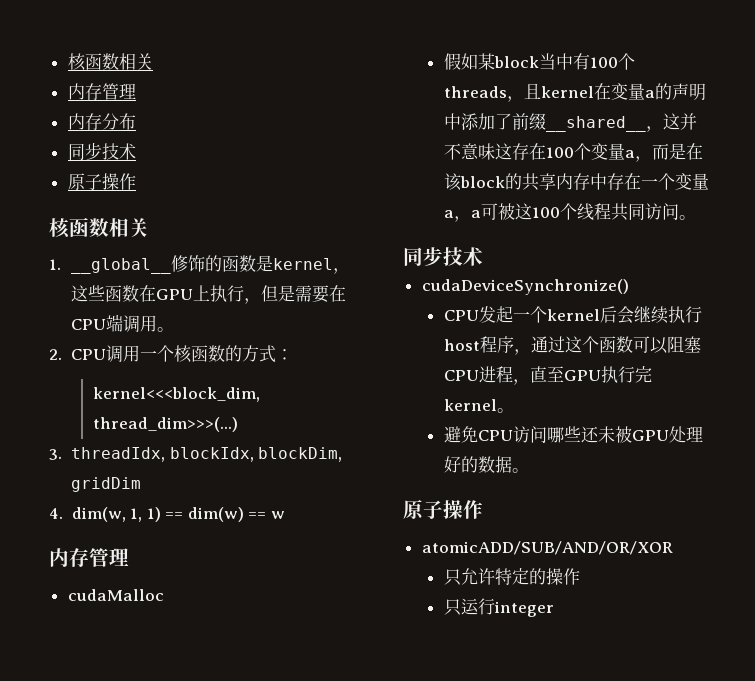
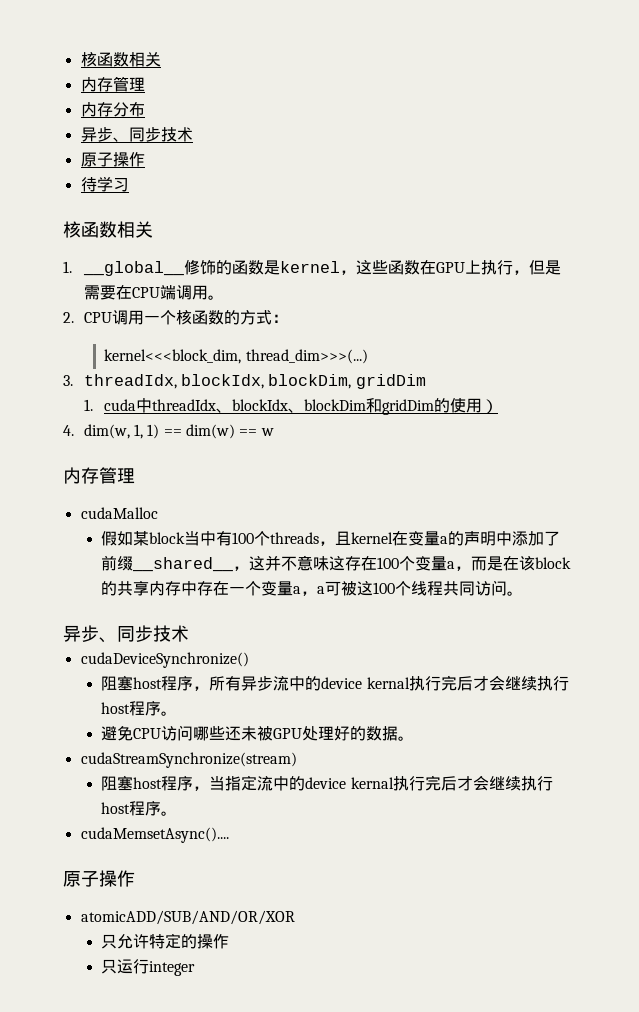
  内存分布
- 同步技术
+ 异步、同步技术
+ 待学习
+ 1. cuda中threadIdx、blockIdx、blockDim和gridDim的使用）
  假如某block当中有100个threads，且kernel在变量a的声明中添加了前缀__shared__，这并不意味这存在100个变量a，而是在该block的共享内存中存在一个变量a，a可被这100个线程共同访问。
- 同步技术
+ 异步、同步技术
- CPU发起一个kernel后会继续执行host程序，通过这个函数可以阻塞CPU进程，直至GPU执行完kernel。
+ 阻塞host程序，所有异步流中的device kernal执行完后才会继续执行host程序。
+ cudaStreamSynchronize(stream)
+ 阻塞host程序，当指定流中的device kernal执行完后才会继续执行host程序。
+ cudaMemsetAsync()....

